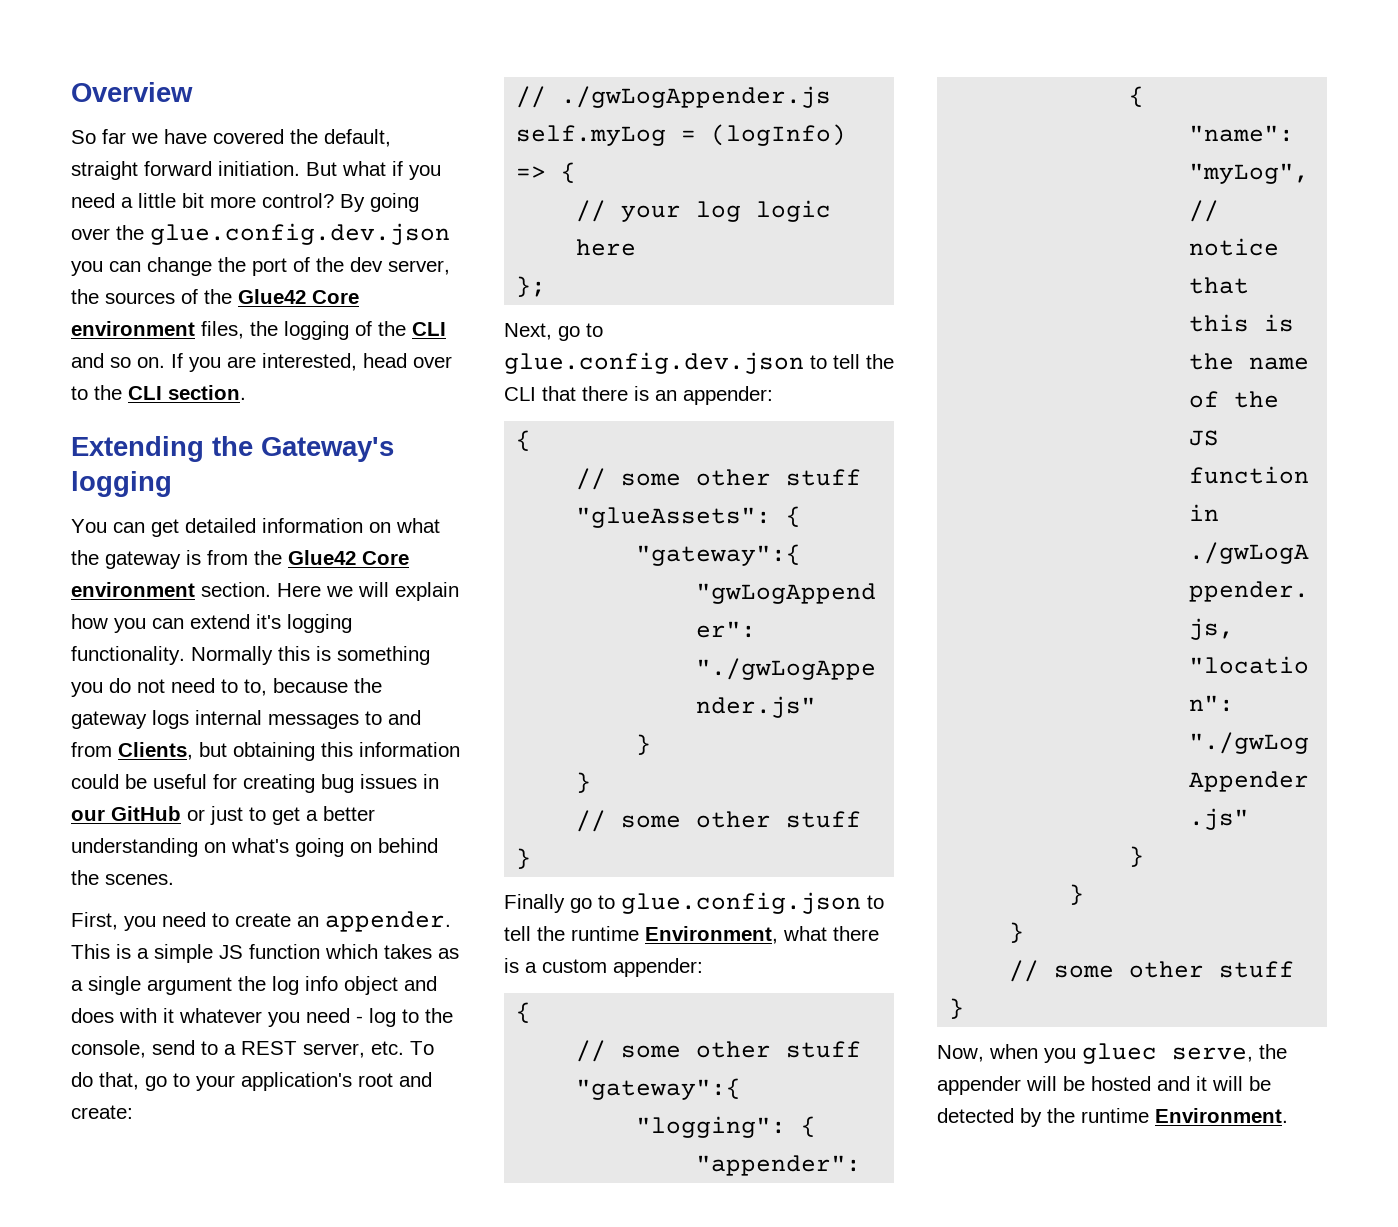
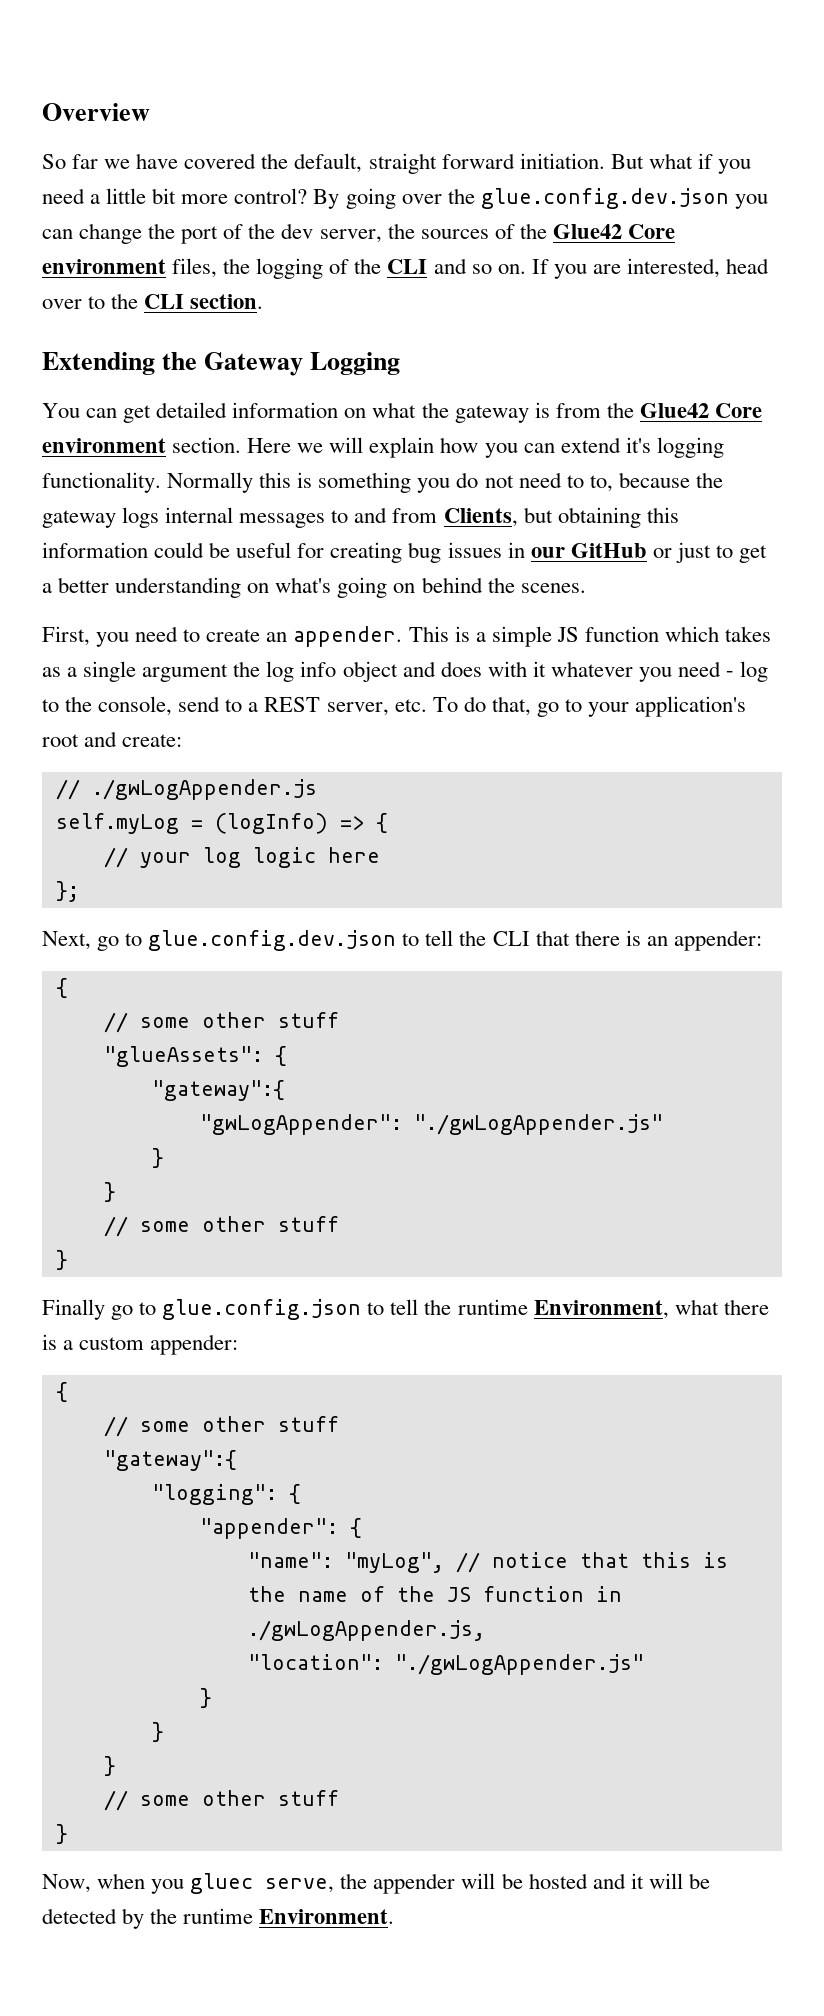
- Extending the Gateway's logging
+ Extending the Gateway Logging

